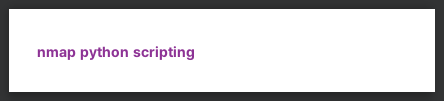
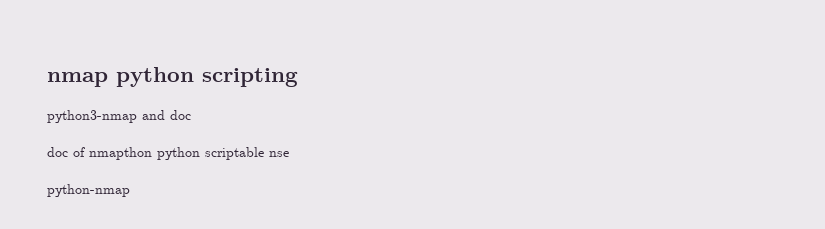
+ python3-nmap and doc
+ doc of nmapthon python scriptable nse
+ python-nmap

